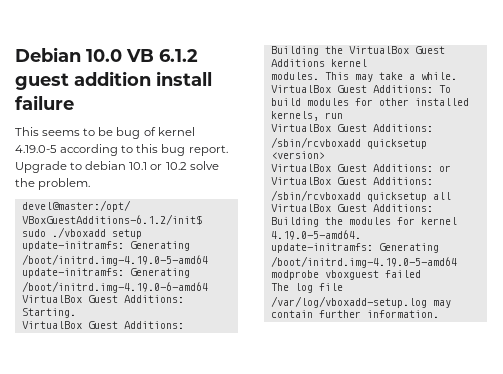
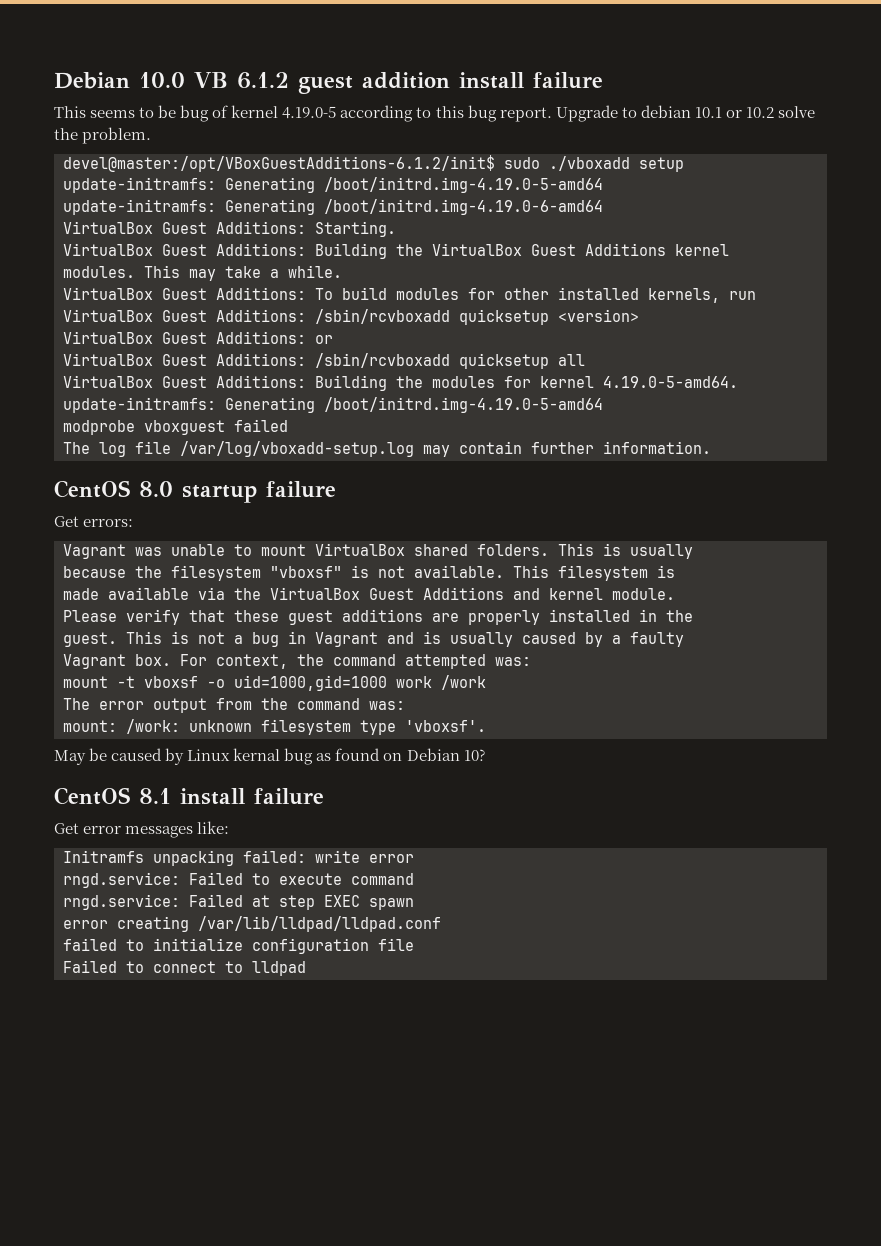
+ CentOS 8.0 startup failure
+ Get errors:
+ Vagrant was unable to mount VirtualBox shared folders. This is usually
+ because the filesystem "vboxsf" is not available. This filesystem is
+ made available via the VirtualBox Guest Additions and kernel module.
+ Please verify that these guest additions are properly installed in the
+ guest. This is not a bug in Vagrant and is usually caused by a faulty
+ Vagrant box. For context, the command attempted was:
+ mount -t vboxsf -o uid=1000,gid=1000 work /work
+ The error output from the command was:
+ mount: /work: unknown filesystem type 'vboxsf'.
+ May be caused by Linux kernal bug as found on Debian 10?
+ CentOS 8.1 install failure
+ Get error messages like:
+ Initramfs unpacking failed: write error
+ rngd.service: Failed to execute command
+ rngd.service: Failed at step EXEC spawn
+ error creating /var/lib/lldpad/lldpad.conf
+ failed to initialize configuration file
+ Failed to connect to lldpad

